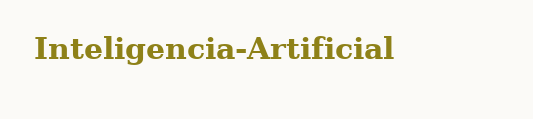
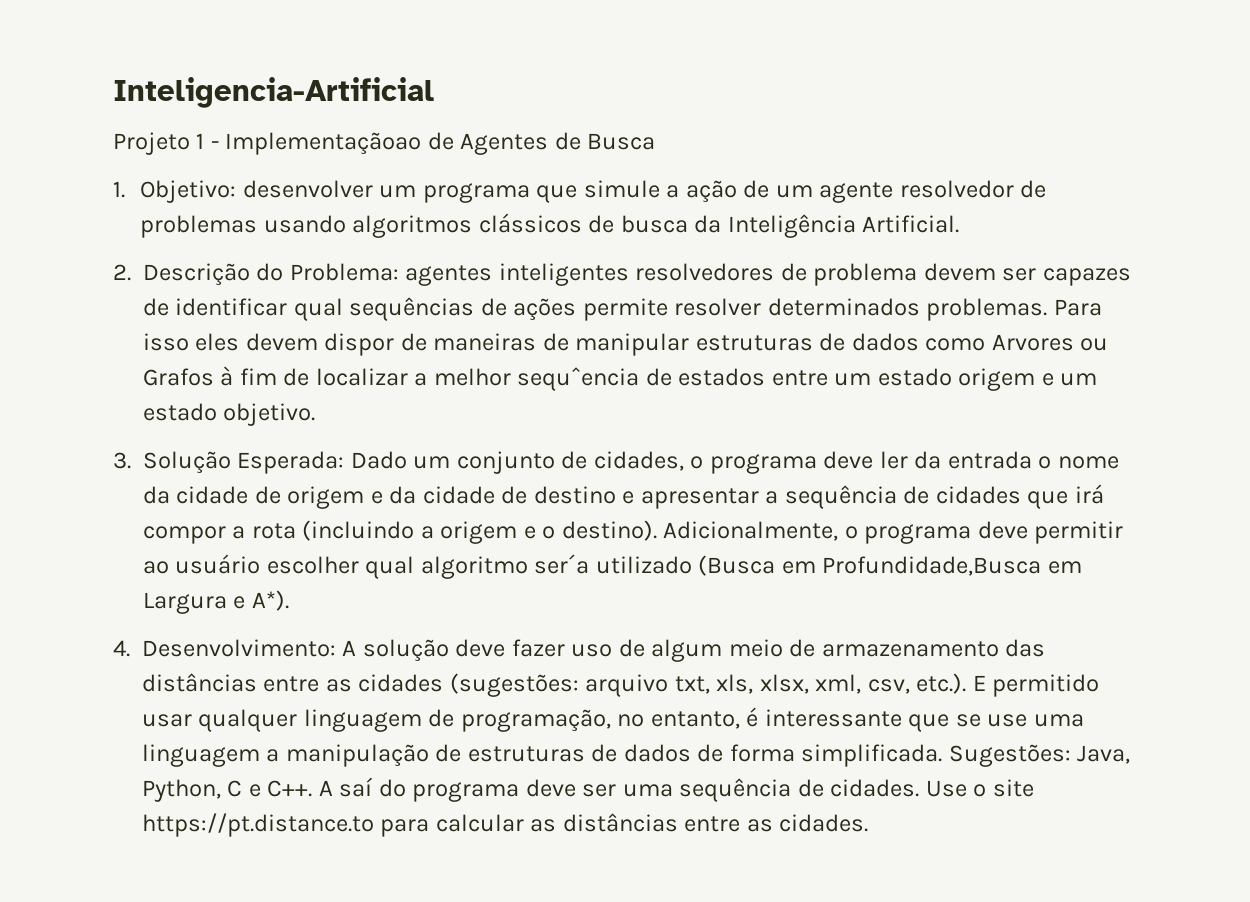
+ Projeto 1 - Implementaçãoao de Agentes de Busca
+ 1. Objetivo: desenvolver um programa que simule a ação de um agente resolvedor de problemas usando algoritmos clássicos de busca da Inteligência Artificial.
+ 2. Descrição do Problema: agentes inteligentes resolvedores de problema devem ser capazes de identificar qual sequências de ações permite resolver determinados problemas. Para isso eles devem dispor de maneiras de manipular estruturas de dados como Arvores ou Grafos à fim de localizar a melhor sequˆencia de estados entre um estado origem e um estado objetivo.
+ 3. Solução Esperada: Dado um conjunto de cidades, o programa deve ler da entrada o nome da cidade de origem e da cidade de destino e apresentar a sequência de cidades que irá compor a rota (incluindo a origem e o destino). Adicionalmente, o programa deve permitir ao usuário escolher qual algoritmo ser´a utilizado (Busca em Profundidade,Busca em Largura e A*).
+ 4. Desenvolvimento: A solução deve fazer uso de algum meio de armazenamento das distâncias entre as cidades (sugestões: arquivo txt, xls, xlsx, xml, csv, etc.). E permitido usar qualquer linguagem de programação, no entanto, é interessante que se use uma linguagem a manipulação de estruturas de dados de forma simplificada. Sugestões: Java, Python, C e C++. A saí do programa deve ser uma sequência de cidades. Use o site https://pt.distance.to para calcular as distâncias entre as cidades.

